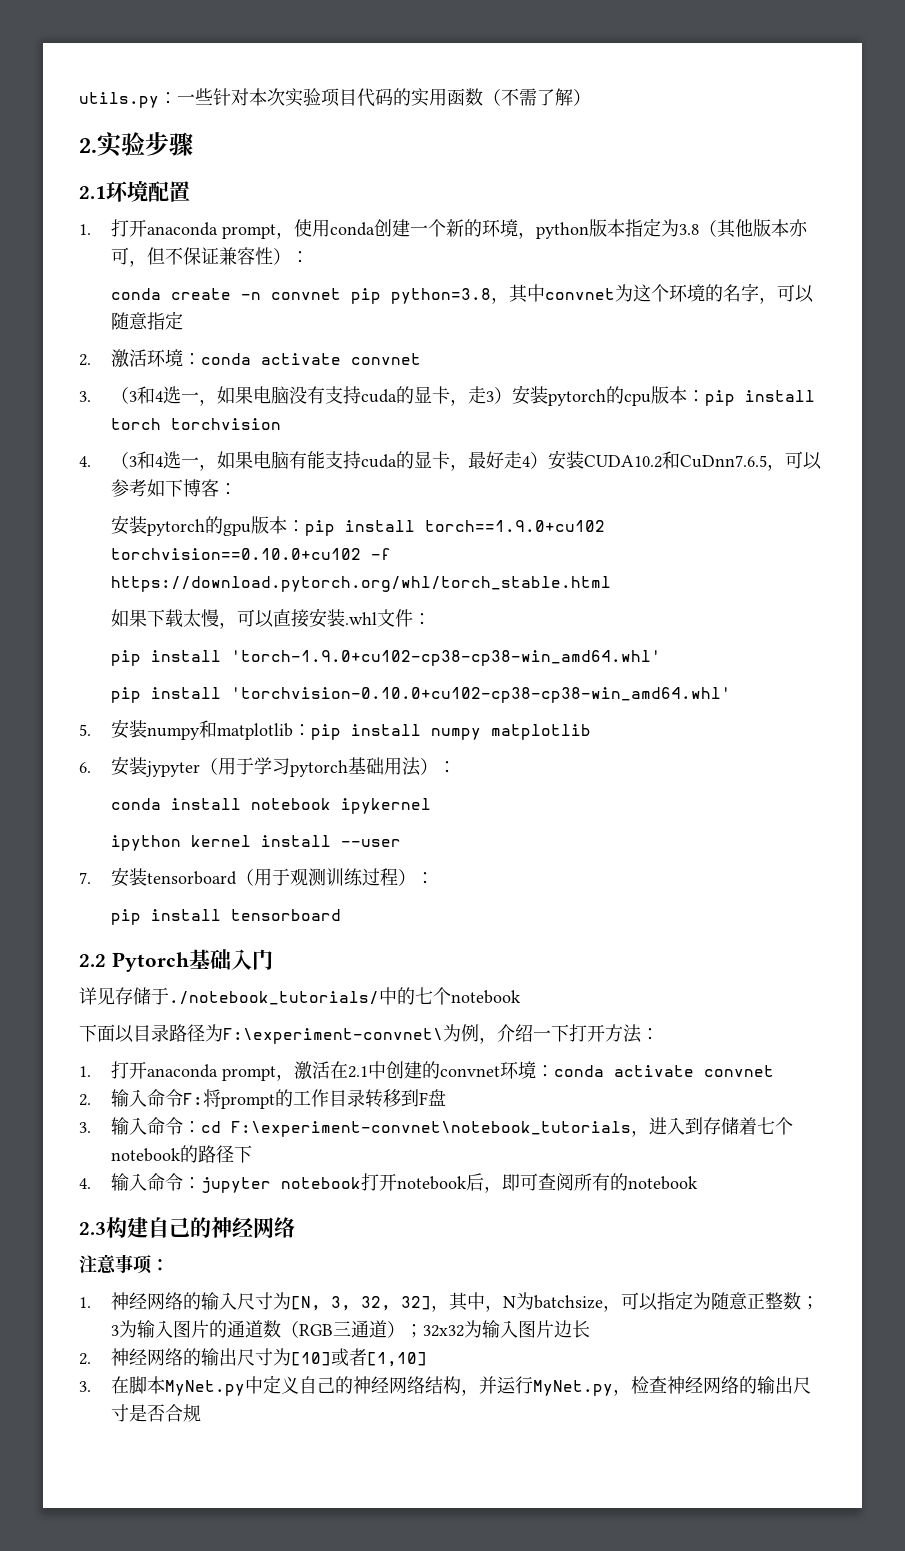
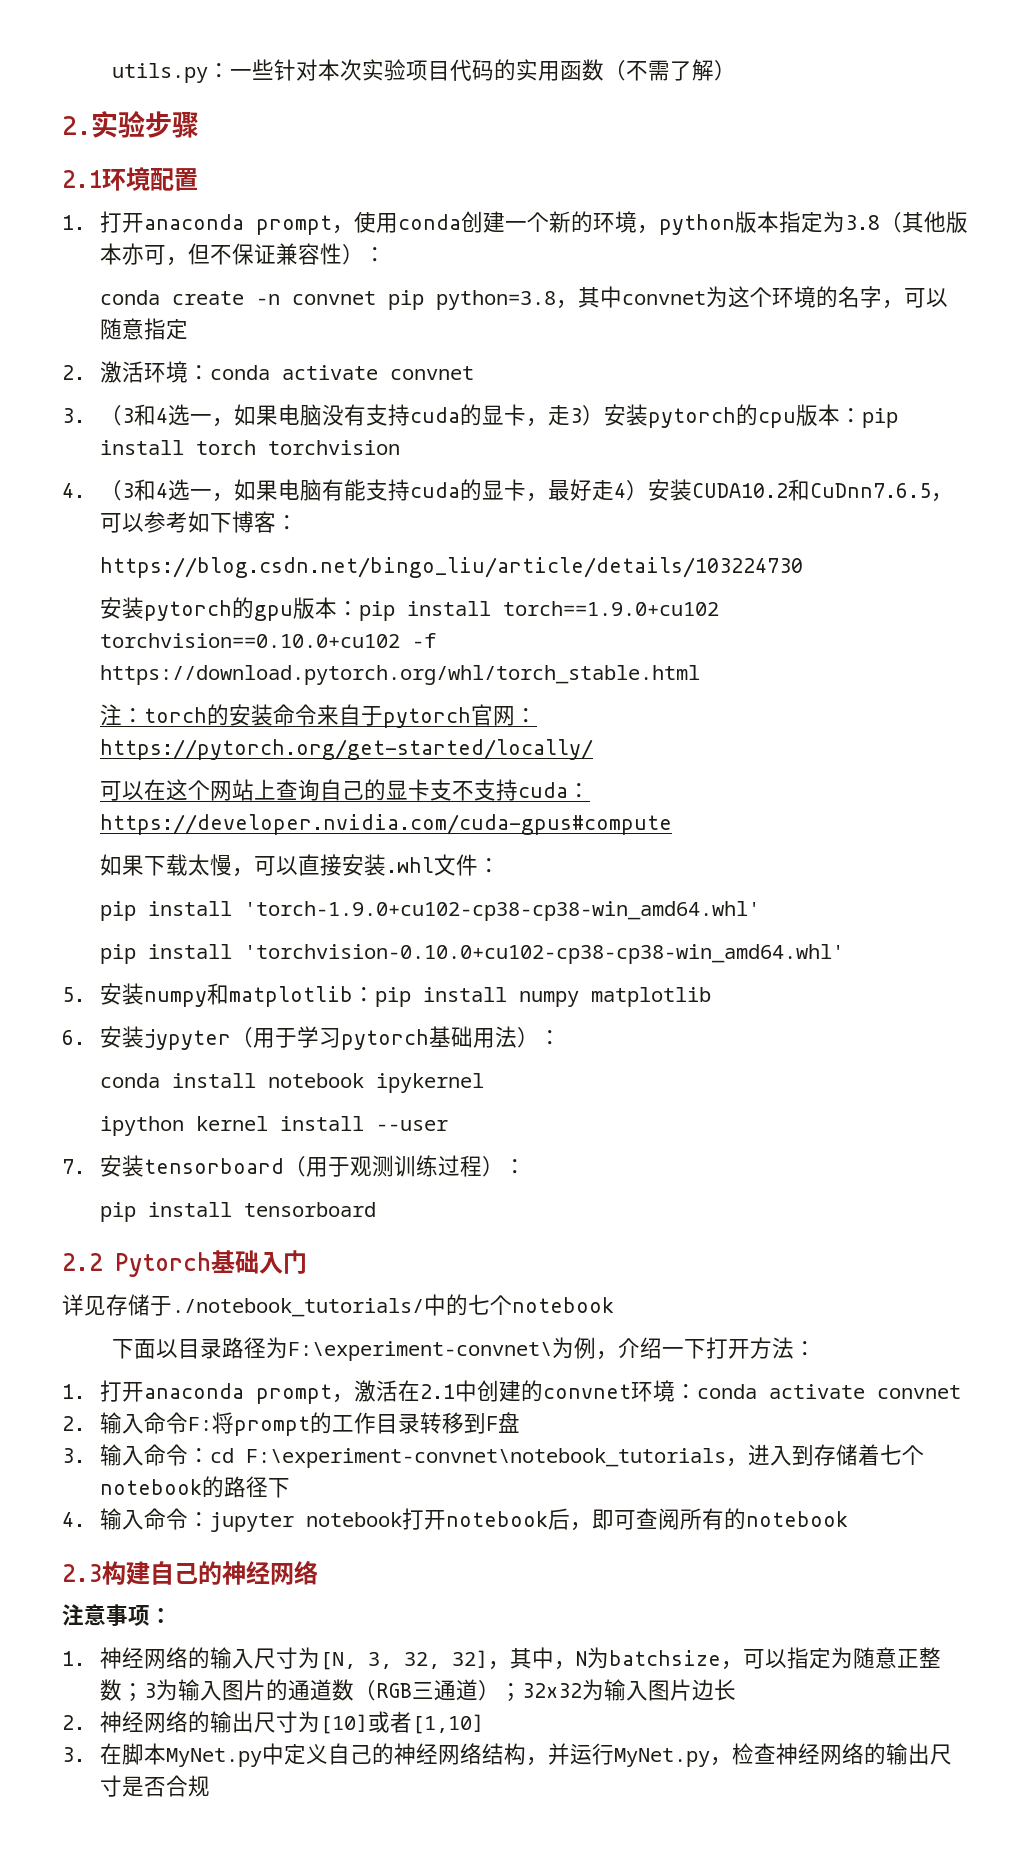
+ https://blog.csdn.net/bingo_liu/article/details/103224730
+ 注：torch的安装命令来自于pytorch官网：https://pytorch.org/get-started/locally/
+ 可以在这个网站上查询自己的显卡支不支持cuda：https://developer.nvidia.com/cuda-gpus#compute

